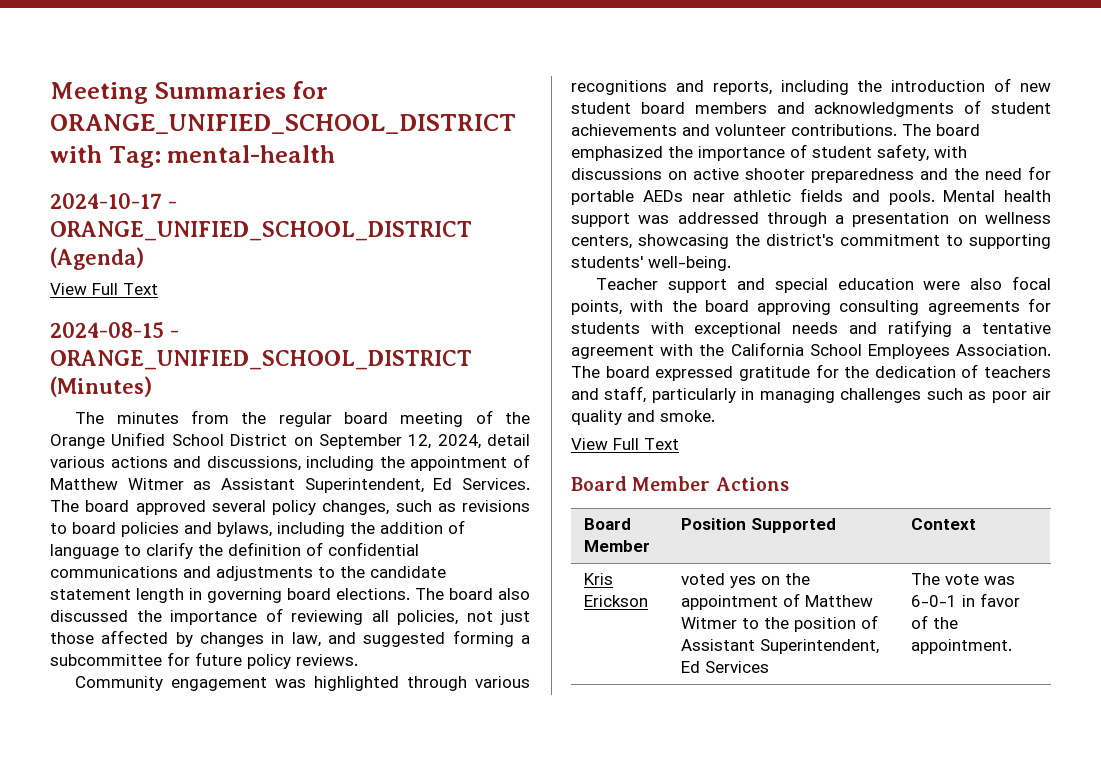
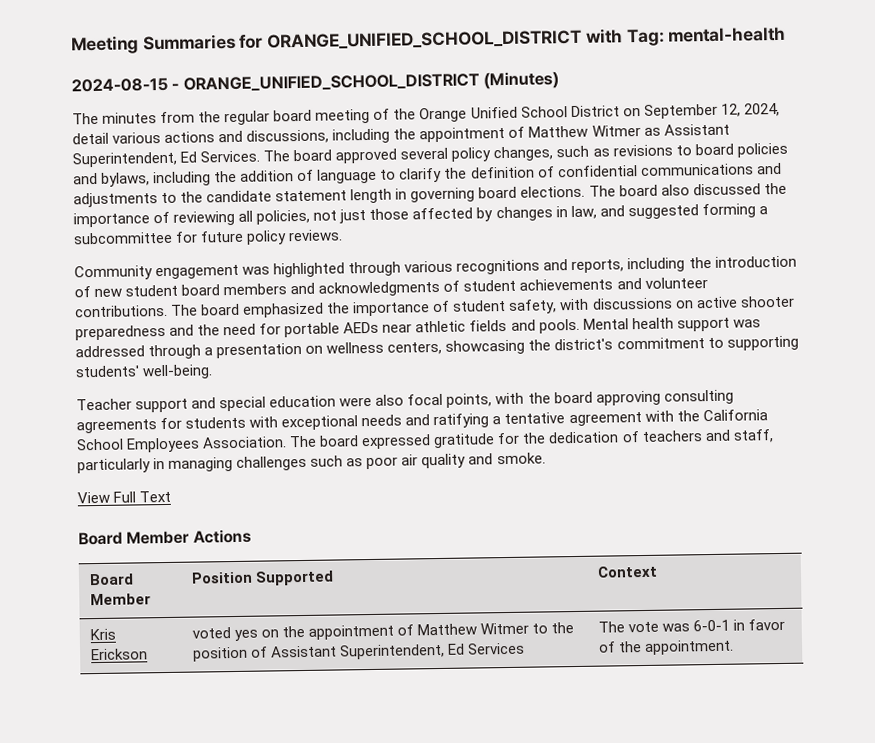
- 2024-10-17 - ORANGE_UNIFIED_SCHOOL_DISTRICT (Agenda)
- View Full Text

